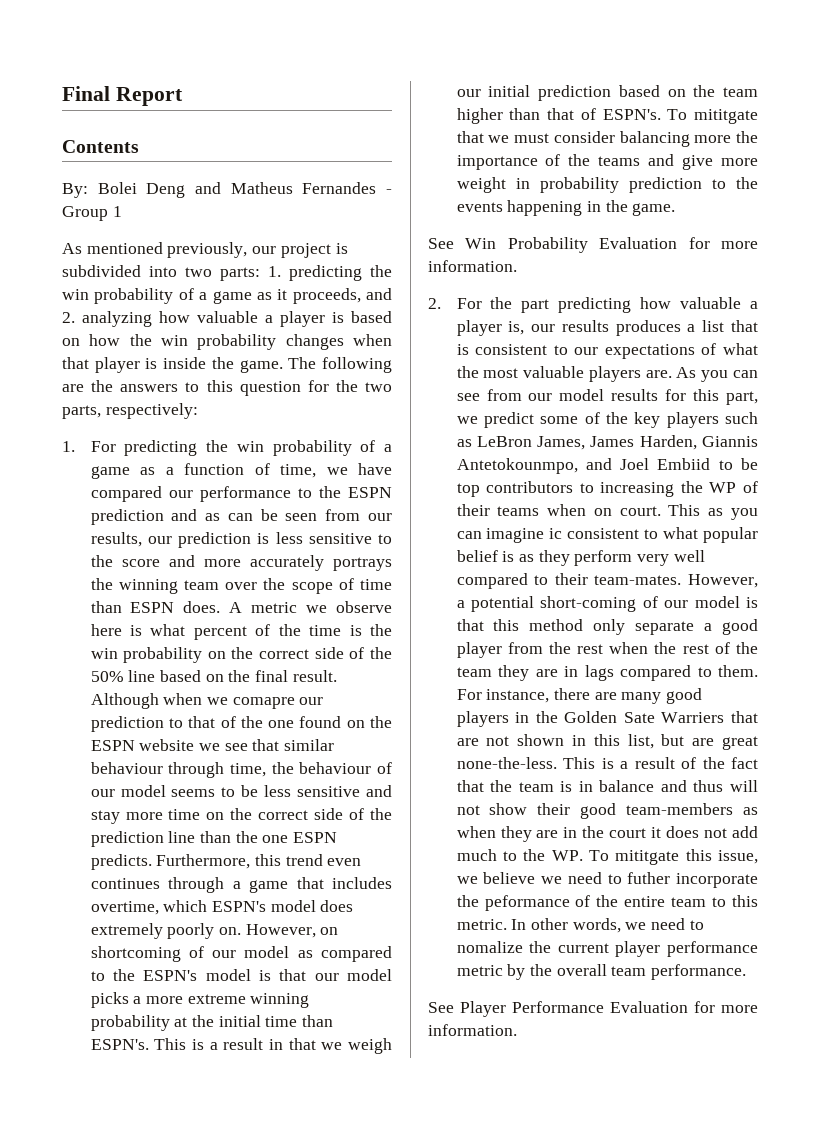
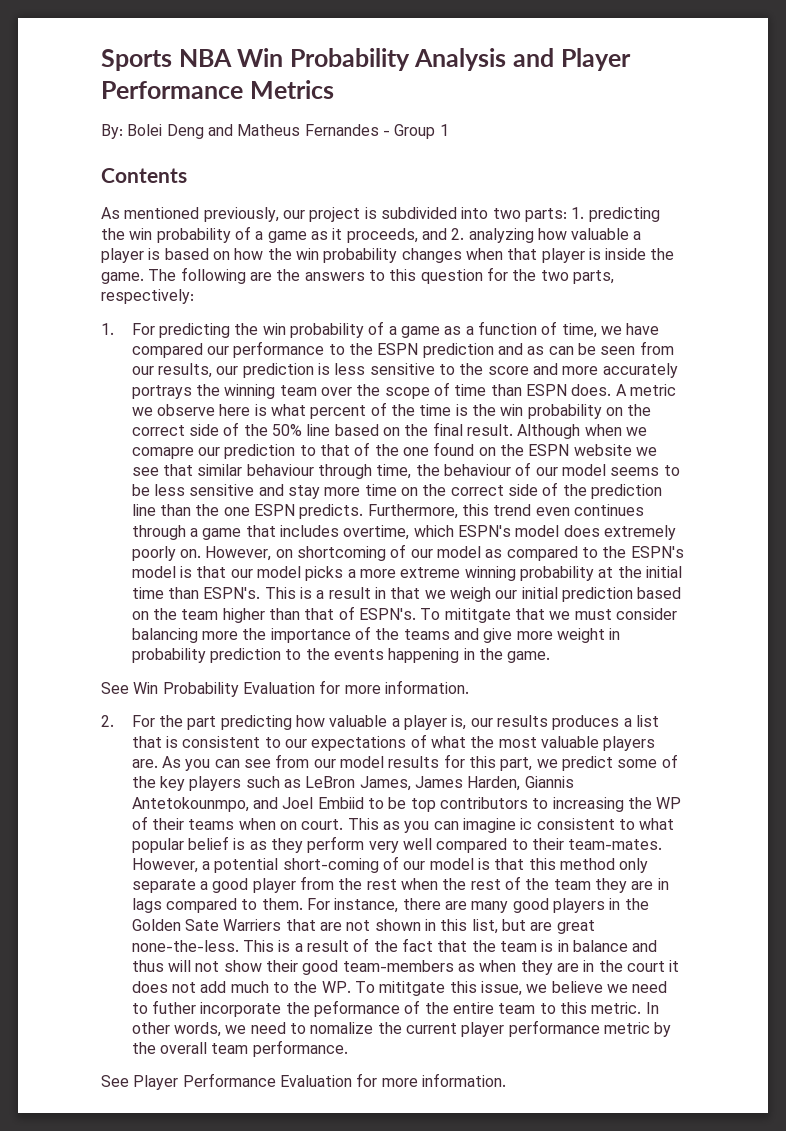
- Final Report
- Contents
+ Sports NBA Win Probability Analysis and Player Performance Metrics
+ Contents

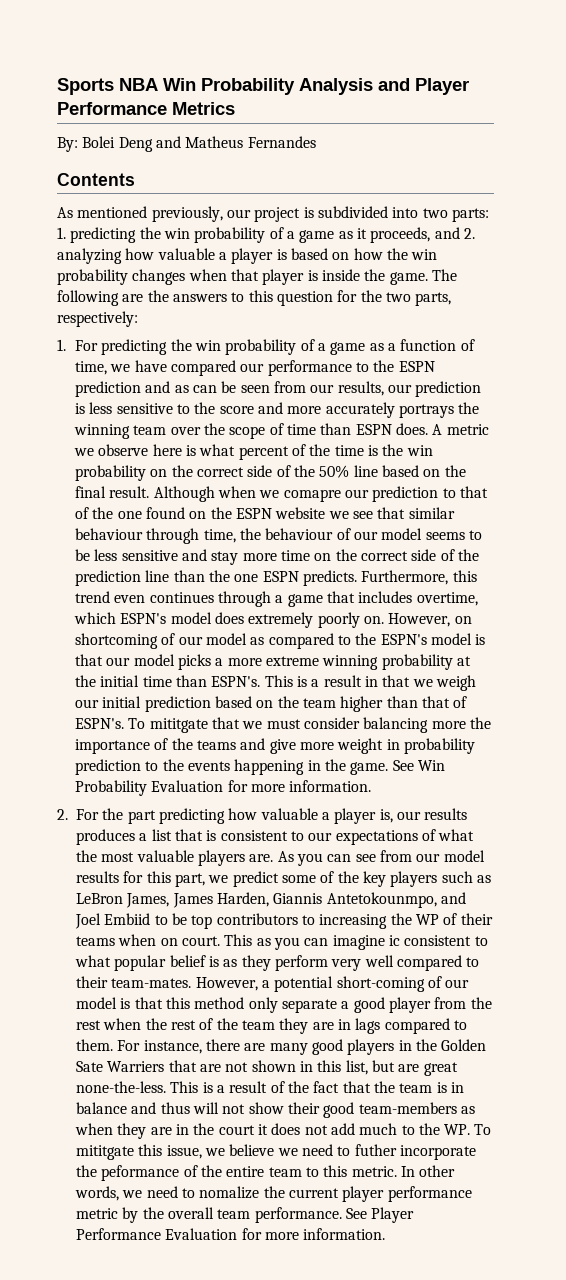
- By: Bolei Deng and Matheus Fernandes - Group 1
+ By: Bolei Deng and Matheus Fernandes
- To mititgate that we must consider balancing more the importance of the teams and give more weight in probability prediction to the events happening in the game.
- See Win Probability Evaluation for more information.
+ To mititgate that we must consider balancing more the importance of the teams and give more weight in probability prediction to the events happening in the game. See Win Probability Evaluation for more information.
- In other words, we need to nomalize the current player performance metric by the overall team performance.
- See Player Performance Evaluation for more information.
+ In other words, we need to nomalize the current player performance metric by the overall team performance. See Player Performance Evaluation for more information.

